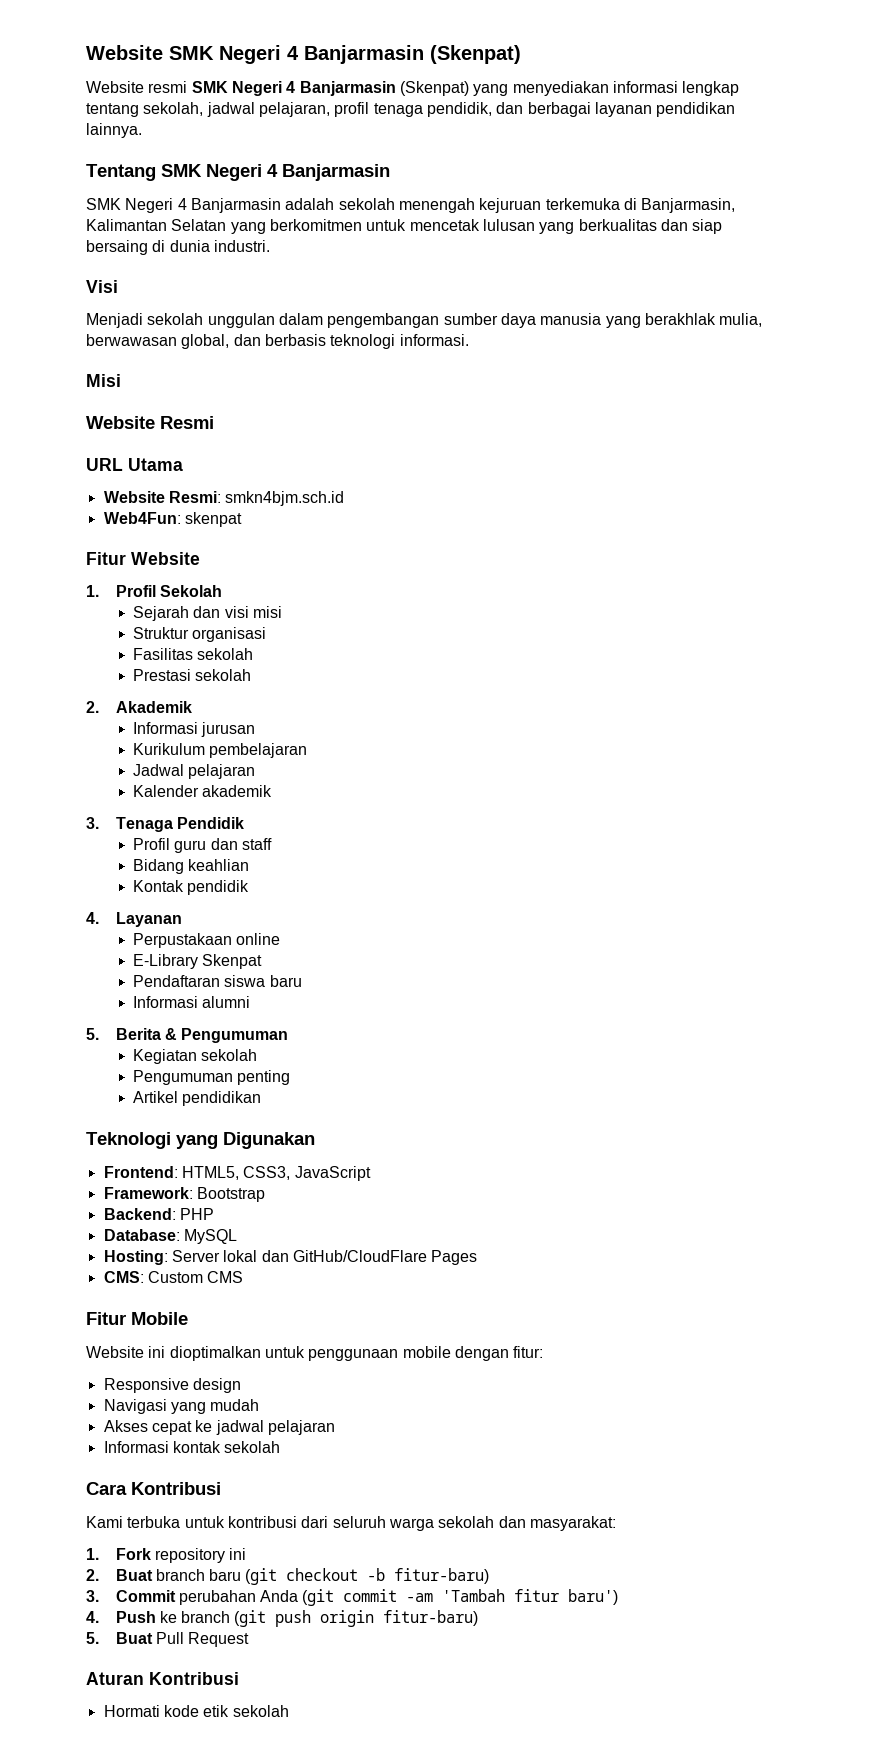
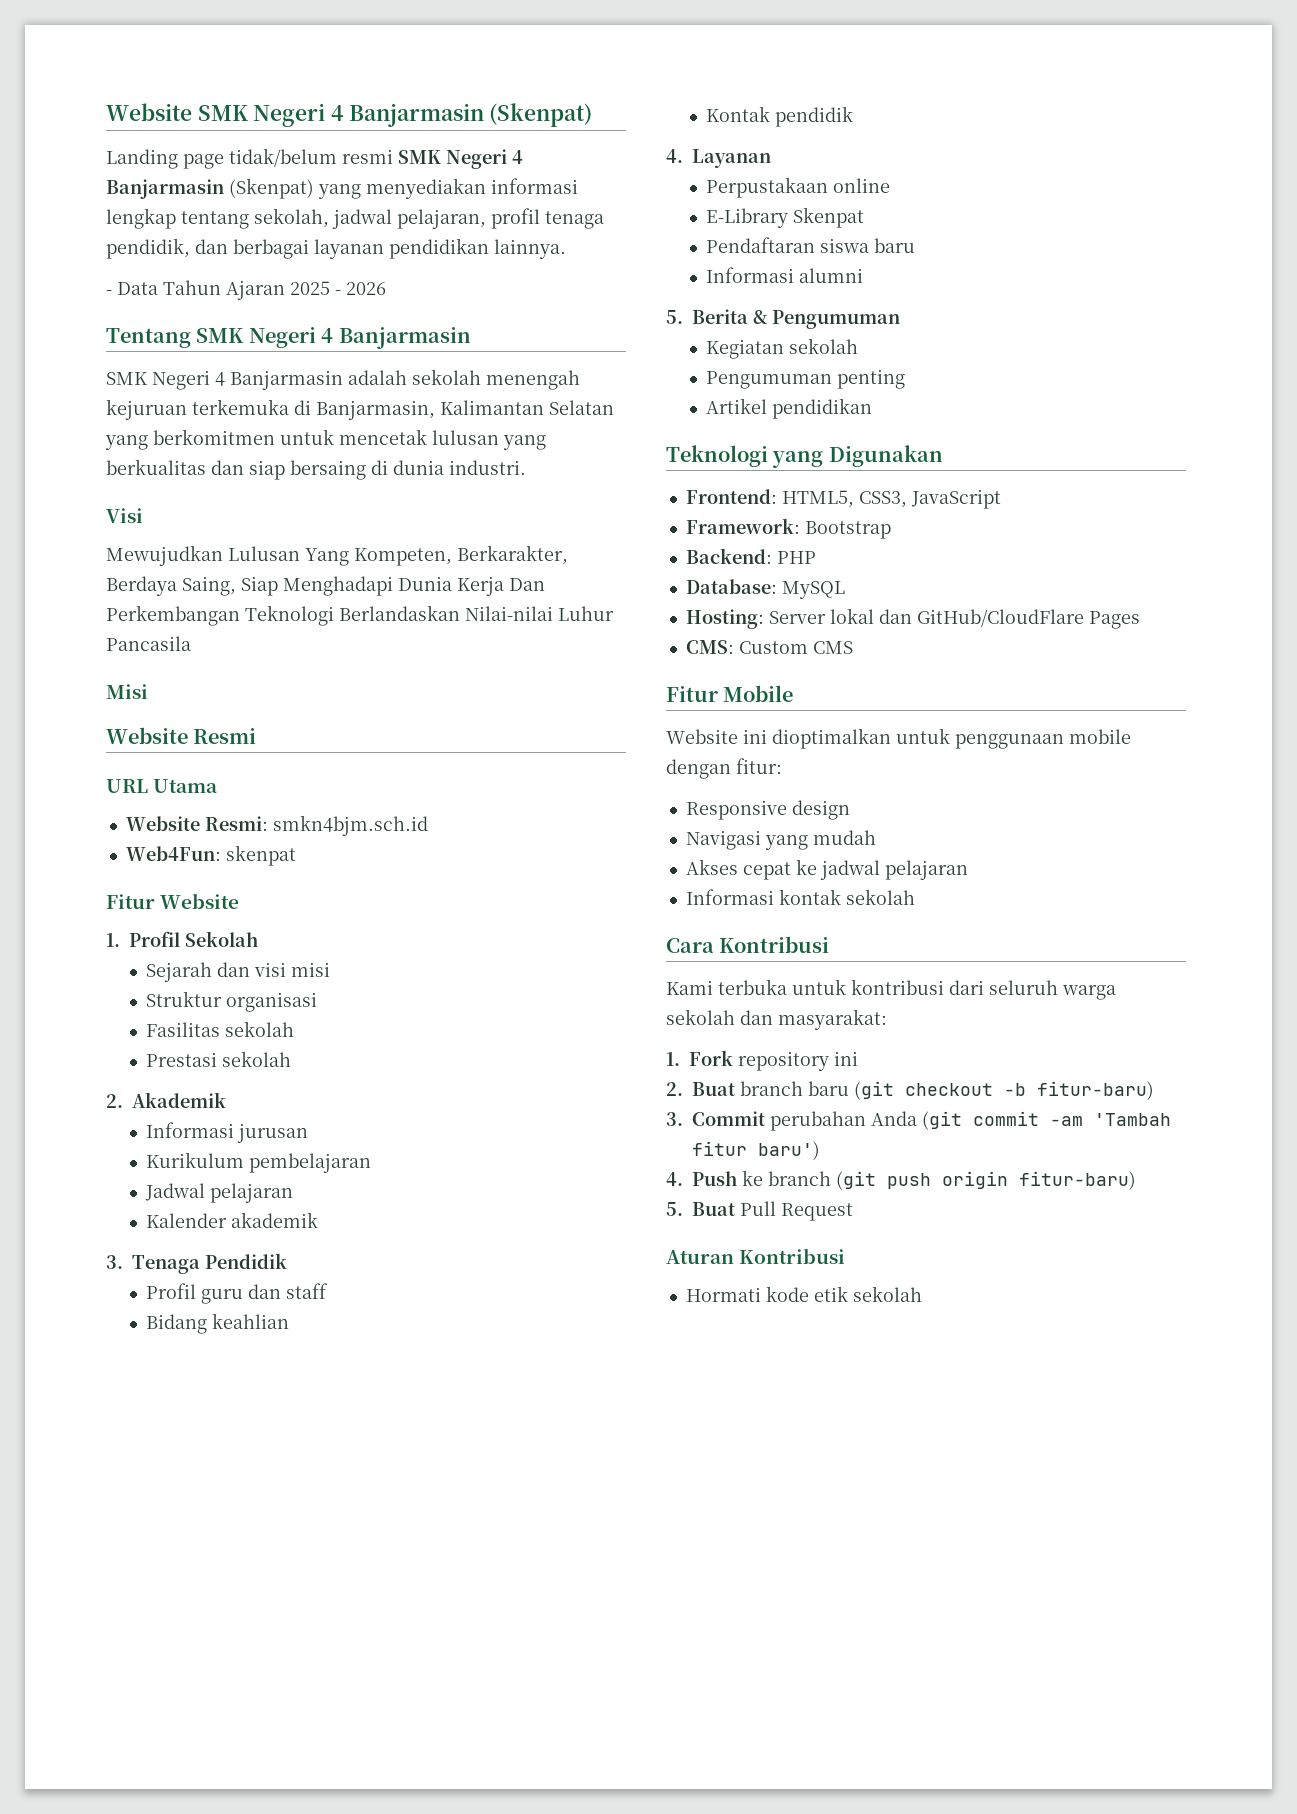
- Website resmi SMK Negeri 4 Banjarmasin (Skenpat) yang menyediakan informasi lengkap tentang sekolah, jadwal pelajaran, profil tenaga pendidik, dan berbagai layanan pendidikan lainnya.
+ Landing page tidak/belum resmi SMK Negeri 4 Banjarmasin (Skenpat) yang menyediakan informasi lengkap tentang sekolah, jadwal pelajaran, profil tenaga pendidik, dan berbagai layanan pendidikan lainnya.
+ - Data Tahun Ajaran 2025 - 2026
- Menjadi sekolah unggulan dalam pengembangan sumber daya manusia yang berakhlak mulia, berwawasan global, dan berbasis teknologi informasi.
+ Mewujudkan Lulusan Yang Kompeten, Berkarakter, Berdaya Saing, Siap Menghadapi Dunia Kerja Dan Perkembangan Teknologi Berlandaskan Nilai-nilai Luhur Pancasila

